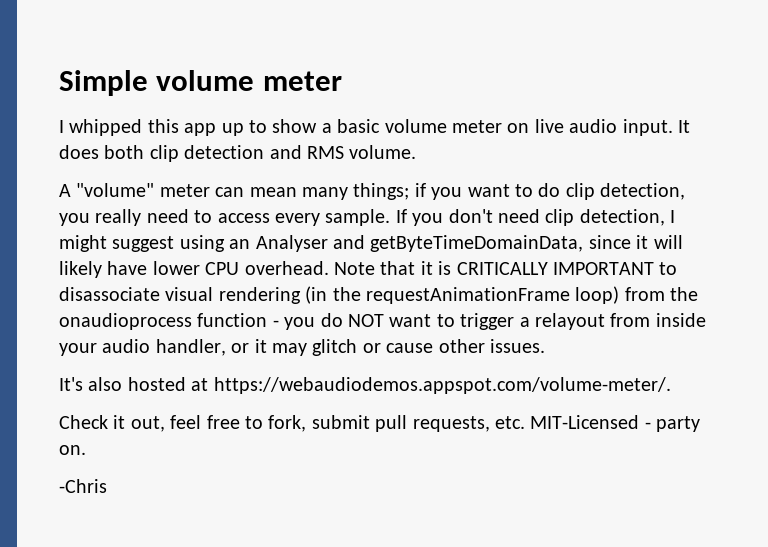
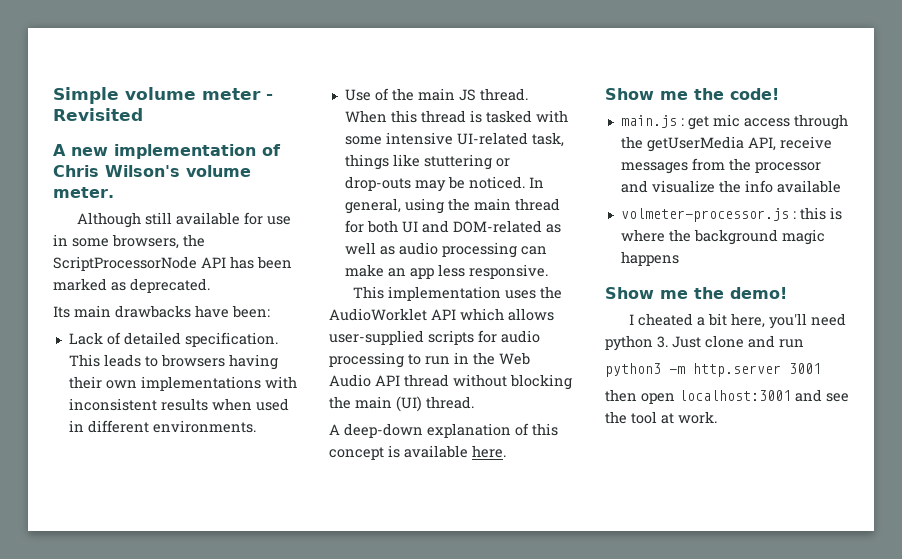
- Simple volume meter
- I whipped this app up to show a basic volume meter on live audio input. It does both clip detection and RMS volume.
- A "volume" meter can mean many things; if you want to do clip detection, you really need to access every sample. If you don't need clip detection, I might suggest using an Analyser and getByteTimeDomainData, since it will likely have lower CPU overhead. Note that it is CRITICALLY IMPORTANT to disassociate visual rendering (in the requestAnimationFrame loop) from the onaudioprocess function - you do NOT want to trigger a relayout from inside your audio handler, or it may glitch or cause other issues.
- It's also hosted at https://webaudiodemos.appspot.com/volume-meter/.
- Check it out, feel free to fork, submit pull requests, etc. MIT-Licensed - party on.
- -Chris
+ Simple volume meter - Revisited
+ A new implementation of Chris Wilson's volume meter.
+ Although still available for use in some browsers, the ScriptProcessorNode API has been marked as deprecated.
+ Its main drawbacks have been:
+ Lack of detailed specification. This leads to browsers having their own implementations with inconsistent results when used in different environments.
+ Use of the main JS thread. When this thread is tasked with some intensive UI-related task, things like stuttering or drop-outs may be noticed. In general, using the main thread for both UI and DOM-related as well as audio processing can make an app less responsive.
+ This implementation uses the AudioWorklet API which allows user-supplied scripts for audio processing to run in the Web Audio API thread without blocking the main (UI) thread.
+ A deep-down explanation of this concept is available here.
+ Show me the code!
+ main.js : get mic access through the getUserMedia API, receive messages from the processor and visualize the info available
+ volmeter-processor.js : this is where the background magic happens
+ Show me the demo!
+ I cheated a bit here, you'll need python 3. Just clone and run
+ python3 -m http.server 3001
+ then open localhost:3001 and see the tool at work.

